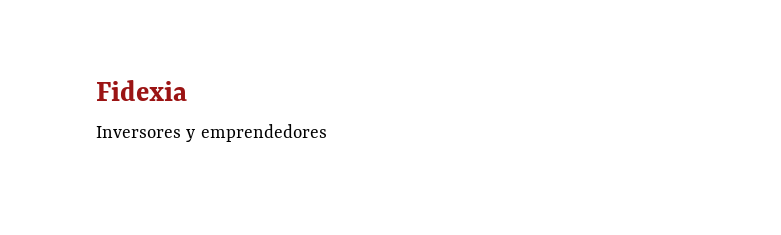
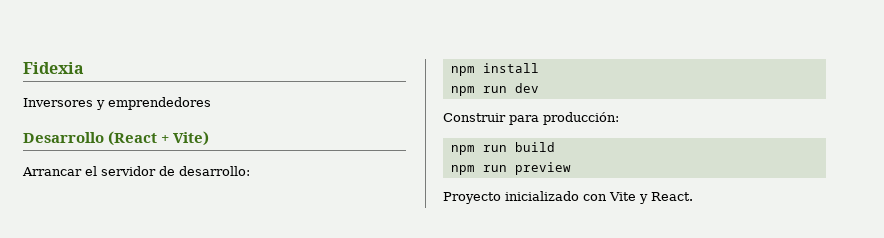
+ Desarrollo (React + Vite)
+ Arrancar el servidor de desarrollo:
+ npm install
+ npm run dev
+ Construir para producción:
+ npm run build
+ npm run preview
+ Proyecto inicializado con Vite y React.

